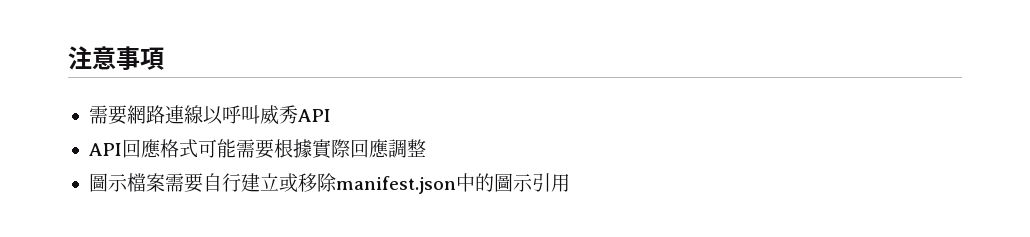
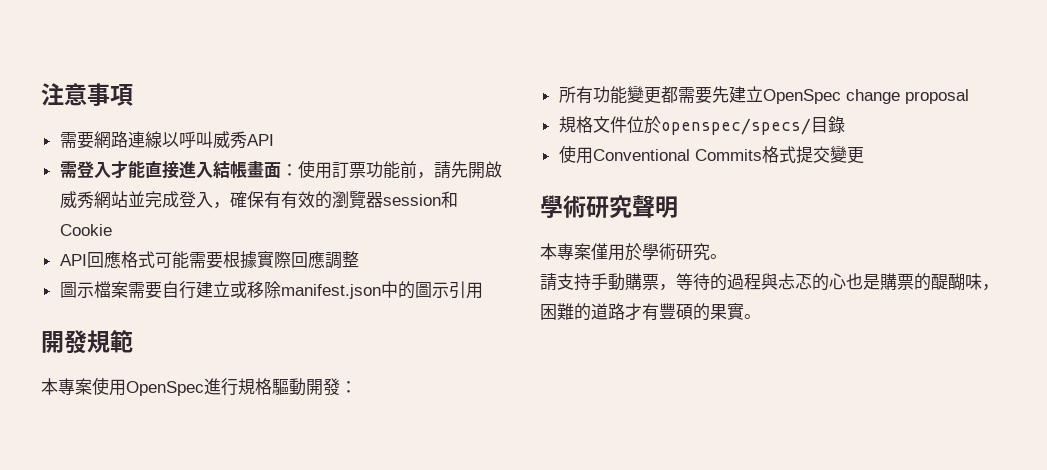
+ 需登入才能直接進入結帳畫面：使用訂票功能前，請先開啟威秀網站並完成登入，確保有有效的瀏覽器session和Cookie
+ 開發規範
+ 本專案使用OpenSpec進行規格驅動開發：
+ 所有功能變更都需要先建立OpenSpec change proposal
+ 規格文件位於openspec/specs/目錄
+ 使用Conventional Commits格式提交變更
+ 學術研究聲明
+ 本專案僅用於學術研究。
+ 請支持手動購票，等待的過程與忐忑的心也是購票的醍醐味，困難的道路才有豐碩的果實。

